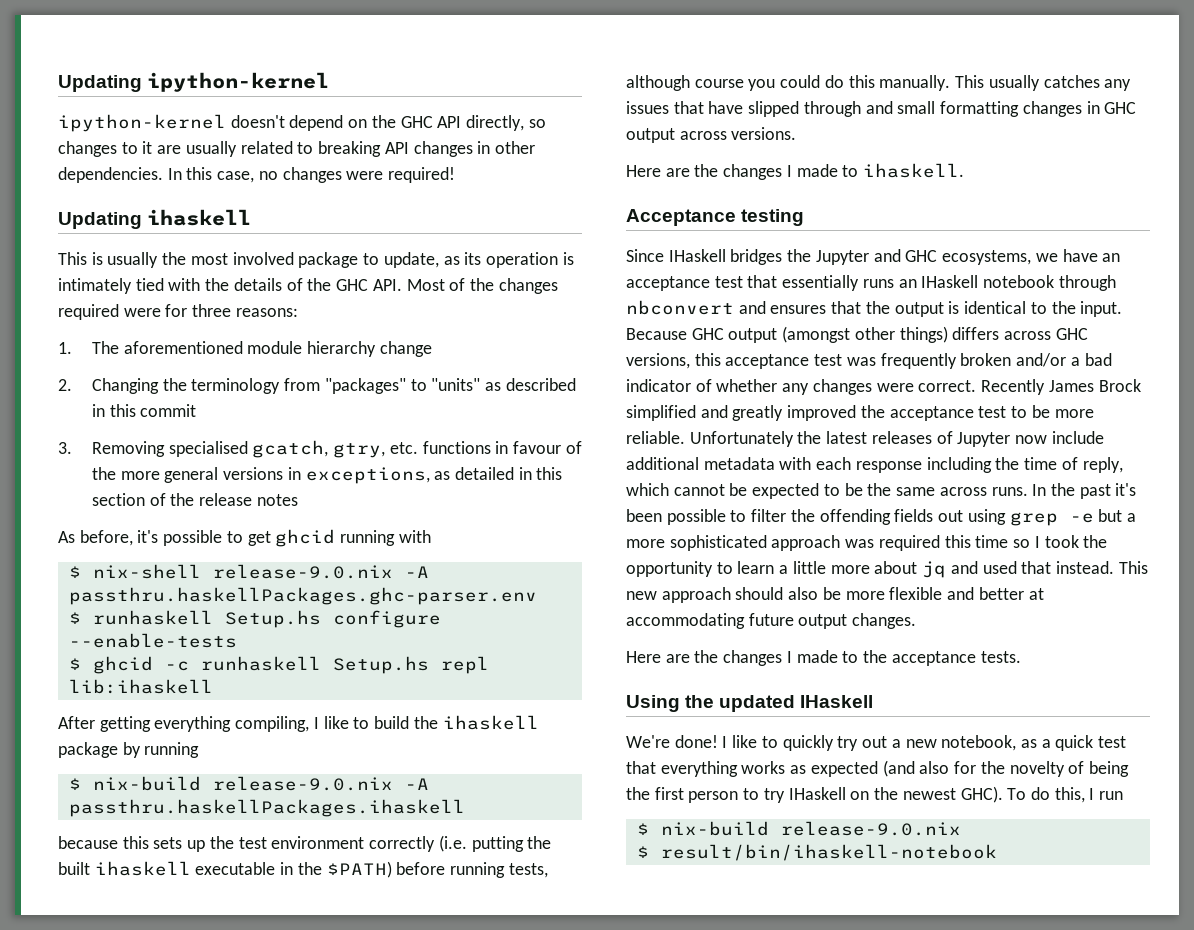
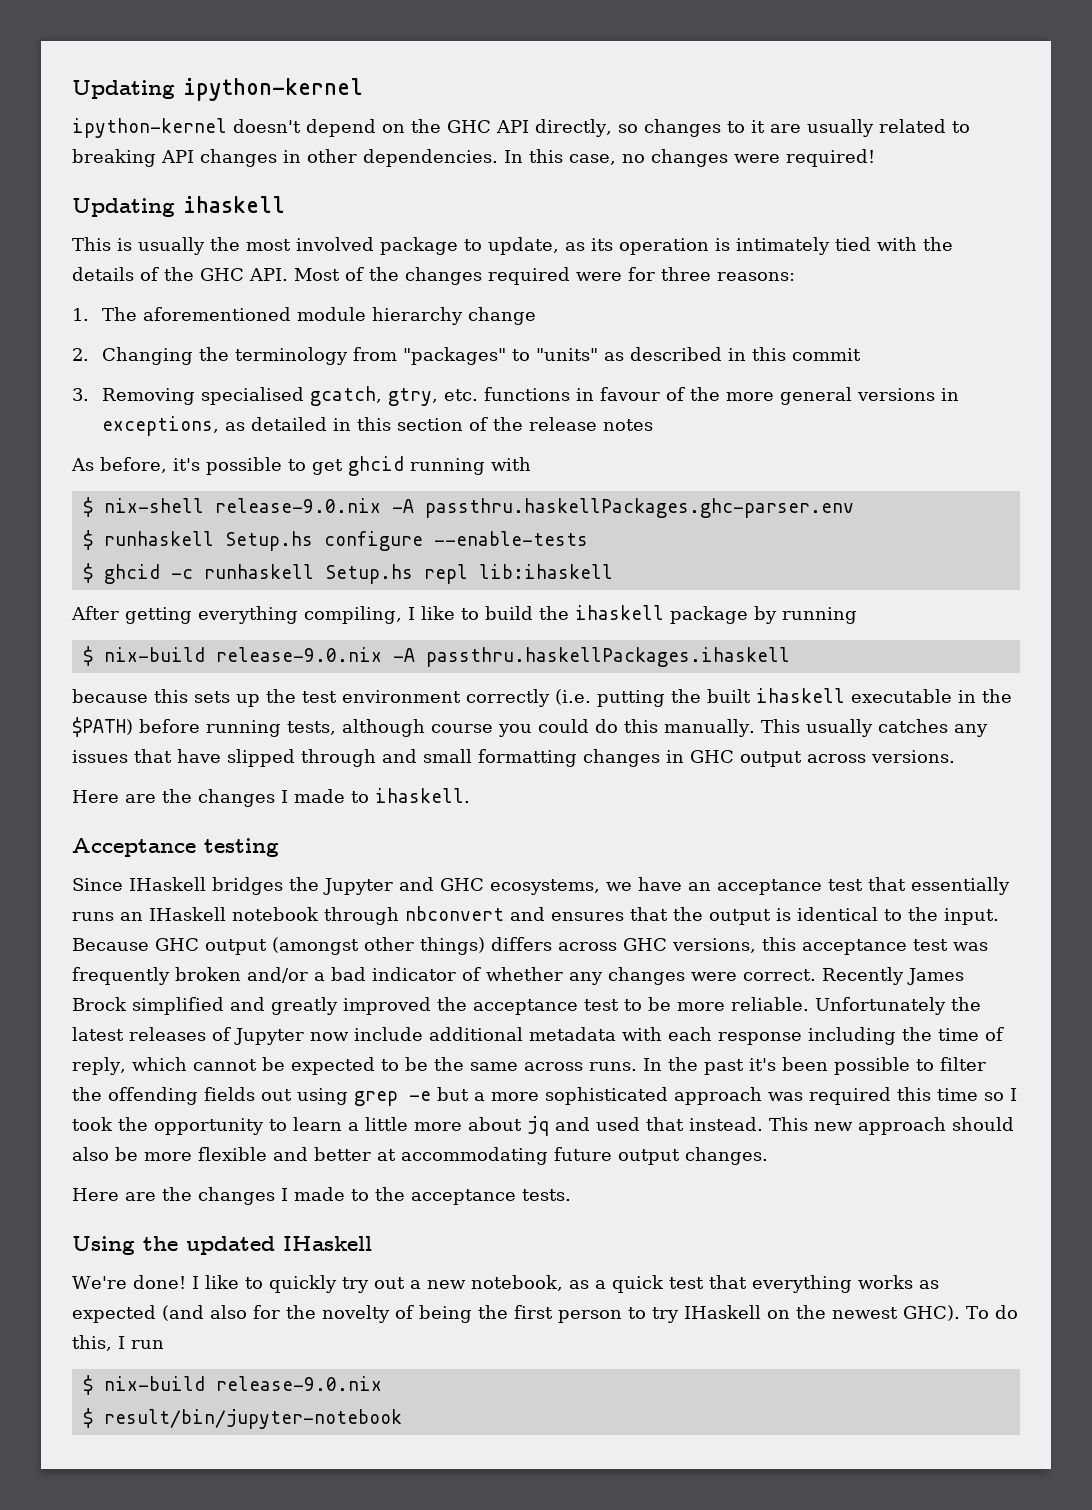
- $ result/bin/ihaskell-notebook
+ $ result/bin/jupyter-notebook

